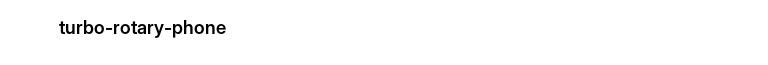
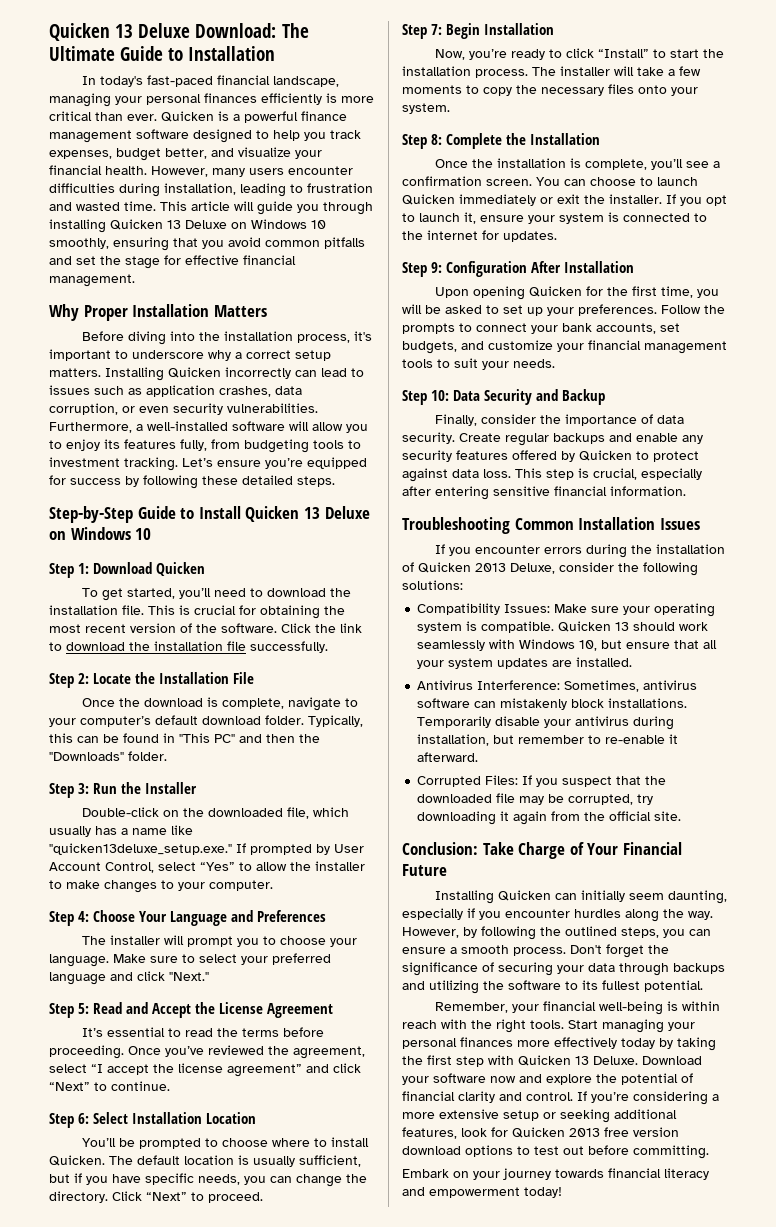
- turbo-rotary-phone
+ Quicken 13 Deluxe Download: The Ultimate Guide to Installation
+ In today's fast-paced financial landscape, managing your personal finances efficiently is more critical than ever. Quicken is a powerful finance management software designed to help you track expenses, budget better, and visualize your financial health. However, many users encounter difficulties during installation, leading to frustration and wasted time. This article will guide you through installing Quicken 13 Deluxe on Windows 10 smoothly, ensuring that you avoid common pitfalls and set the stage for effective financial management.
+ Why Proper Installation Matters
+ Before diving into the installation process, it's important to underscore why a correct setup matters. Installing Quicken incorrectly can lead to issues such as application crashes, data corruption, or even security vulnerabilities. Furthermore, a well-installed software will allow you to enjoy its features fully, from budgeting tools to investment tracking. Let’s ensure you’re equipped for success by following these detailed steps.
+ Step-by-Step Guide to Install Quicken 13 Deluxe on Windows 10
+ Step 1: Download Quicken
+ To get started, you’ll need to download the installation file. This is crucial for obtaining the most recent version of the software. Click the link to download the installation file successfully.
+ Step 2: Locate the Installation File
+ Once the download is complete, navigate to your computer’s default download folder. Typically, this can be found in "This PC" and then the "Downloads" folder.
+ Step 3: Run the Installer
+ Double-click on the downloaded file, which usually has a name like "quicken13deluxe_setup.exe." If prompted by User Account Control, select “Yes” to allow the installer to make changes to your computer.
+ Step 4: Choose Your Language and Preferences
+ The installer will prompt you to choose your language. Make sure to select your preferred language and click "Next."
+ Step 5: Read and Accept the License Agreement
+ It’s essential to read the terms before proceeding. Once you’ve reviewed the agreement, select “I accept the license agreement” and click “Next” to continue.
+ Step 6: Select Installation Location
+ You’ll be prompted to choose where to install Quicken. The default location is usually sufficient, but if you have specific needs, you can change the directory. Click “Next” to proceed.
+ Step 7: Begin Installation
+ Now, you’re ready to click “Install” to start the installation process. The installer will take a few moments to copy the necessary files onto your system.
+ Step 8: Complete the Installation
+ Once the installation is complete, you’ll see a confirmation screen. You can choose to launch Quicken immediately or exit the installer. If you opt to launch it, ensure your system is connected to the internet for updates.
+ Step 9: Configuration After Installation
+ Upon opening Quicken for the first time, you will be asked to set up your preferences. Follow the prompts to connect your bank accounts, set budgets, and customize your financial management tools to suit your needs.
+ Step 10: Data Security and Backup
+ Finally, consider the importance of data security. Create regular backups and enable any security features offered by Quicken to protect against data loss. This step is crucial, especially after entering sensitive financial information.
+ Troubleshooting Common Installation Issues
+ If you encounter errors during the installation of Quicken 2013 Deluxe, consider the following solutions:
+ Compatibility Issues: Make sure your operating system is compatible. Quicken 13 should work seamlessly with Windows 10, but ensure that all your system updates are installed.
+ Antivirus Interference: Sometimes, antivirus software can mistakenly block installations. Temporarily disable your antivirus during installation, but remember to re-enable it afterward.
+ Corrupted Files: If you suspect that the downloaded file may be corrupted, try downloading it again from the official site.
+ Conclusion: Take Charge of Your Financial Future
+ Installing Quicken can initially seem daunting, especially if you encounter hurdles along the way. However, by following the outlined steps, you can ensure a smooth process. Don't forget the significance of securing your data through backups and utilizing the software to its fullest potential.
+ Remember, your financial well-being is within reach with the right tools. Start managing your personal finances more effectively today by taking the first step with Quicken 13 Deluxe. Download your software now and explore the potential of financial clarity and control. If you’re considering a more extensive setup or seeking additional features, look for Quicken 2013 free version download options to test out before committing.
+ Embark on your journey towards financial literacy and empowerment today!

